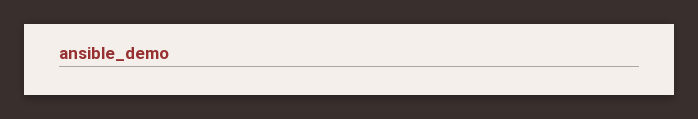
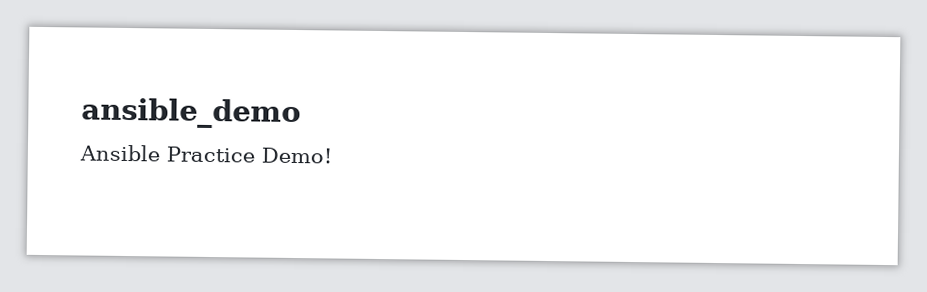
+ Ansible Practice Demo!

